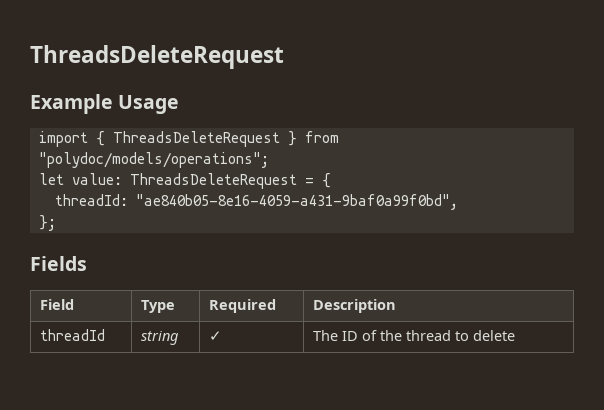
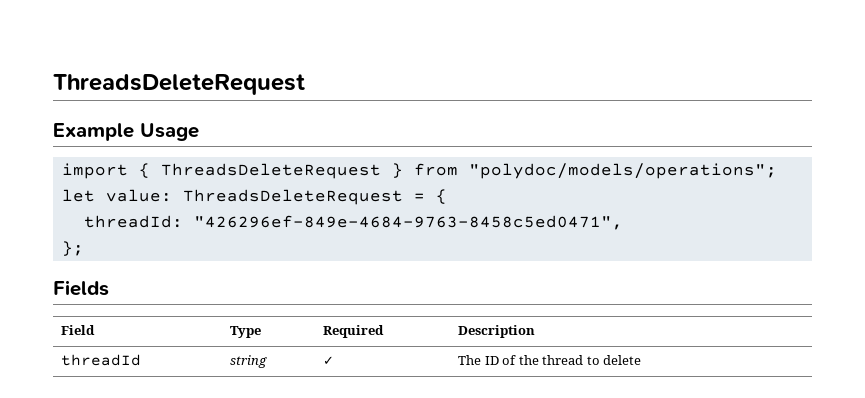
- threadId: "ae840b05-8e16-4059-a431-9baf0a99f0bd",
+ threadId: "426296ef-849e-4684-9763-8458c5ed0471",

